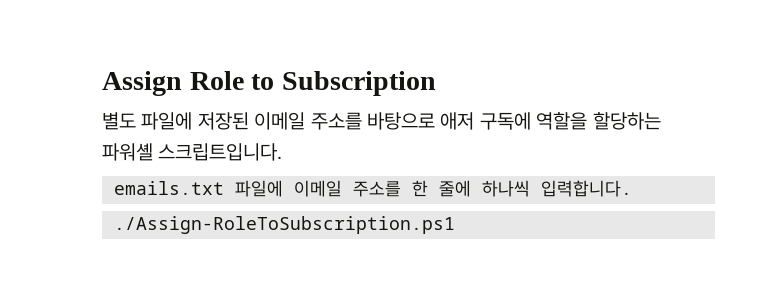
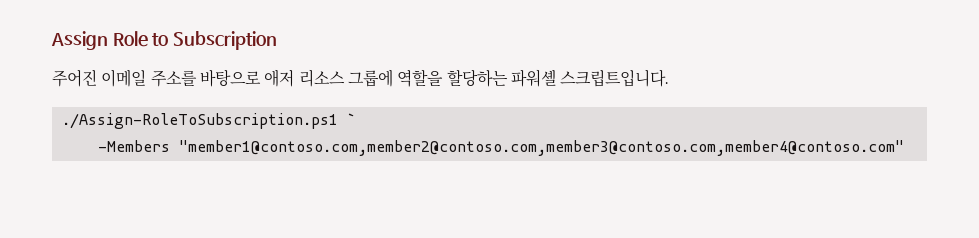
- 별도 파일에 저장된 이메일 주소를 바탕으로 애저 구독에 역할을 할당하는 파워셸 스크립트입니다.
+ 주어진 이메일 주소를 바탕으로 애저 리소스 그룹에 역할을 할당하는 파워셸 스크립트입니다.
- emails.txt 파일에 이메일 주소를 한 줄에 하나씩 입력합니다.
- ./Assign-RoleToSubscription.ps1
+ ./Assign-RoleToSubscription.ps1 `
+ -Members "member1@contoso.com,member2@contoso.com,member3@contoso.com,member4@contoso.com"

